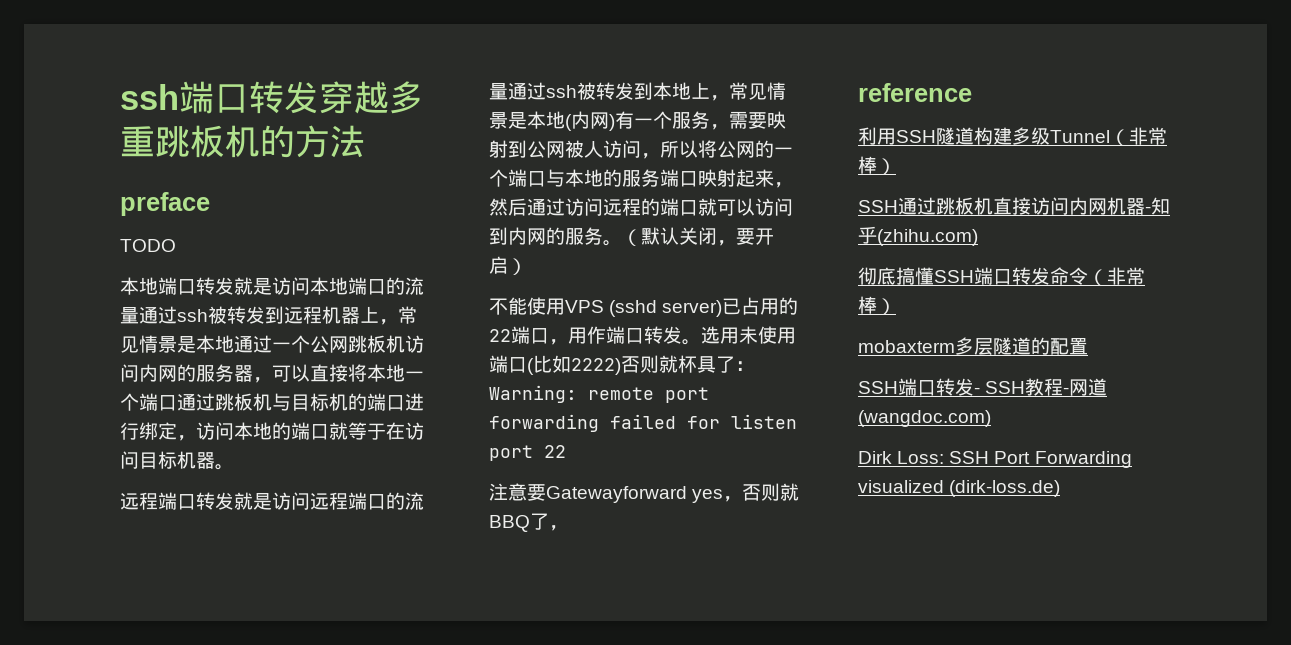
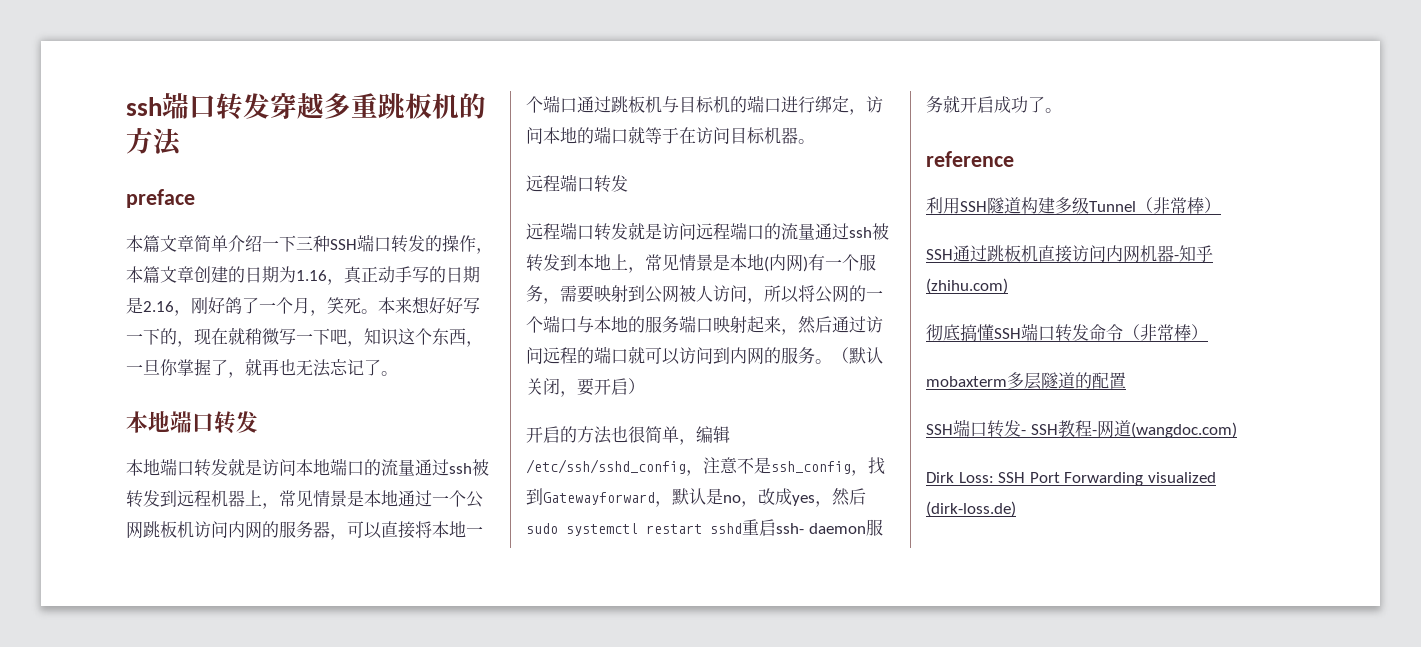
- TODO
+ 本篇文章简单介绍一下三种SSH端口转发的操作，本篇文章创建的日期为1.16，真正动手写的日期是2.16，刚好鸽了一个月，笑死。本来想好好写一下的，现在就稍微写一下吧，知识这个东西，一旦你掌握了，就再也无法忘记了。
+ 本地端口转发
  本地端口转发就是访问本地端口的流量通过ssh被转发到远程机器上，常见情景是本地通过一个公网跳板机访问内网的服务器，可以直接将本地一个端口通过跳板机与目标机的端口进行绑定，访问本地的端口就等于在访问目标机器。
+ 远程端口转发
- 不能使用VPS (sshd server)已占用的22端口，用作端口转发。选用未使用端口(比如2222)否则就杯具了：Warning: remote port forwarding failed for listen port 22
- 注意要Gatewayforward yes，否则就BBQ了，
+ 开启的方法也很简单，编辑/etc/ssh/sshd_config，注意不是ssh_config，找到Gatewayforward，默认是no，改成yes，然后sudo systemctl restart sshd重启ssh- daemon服务就开启成功了。

